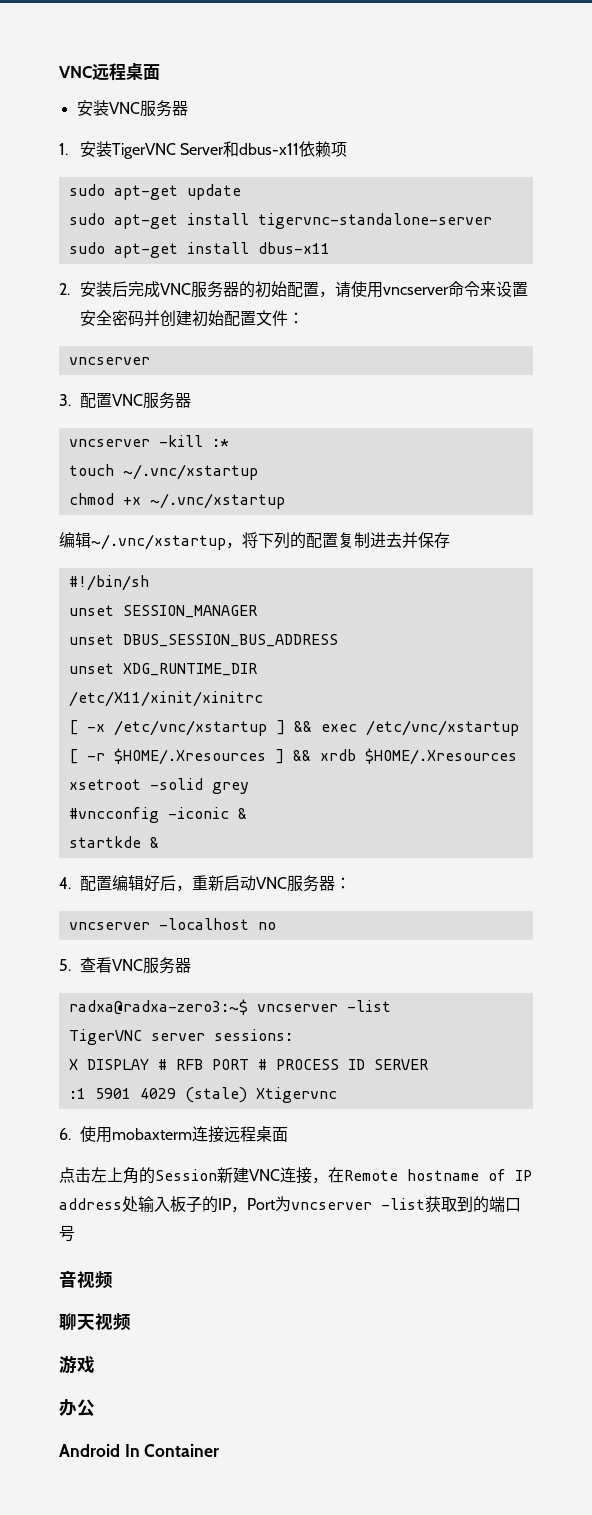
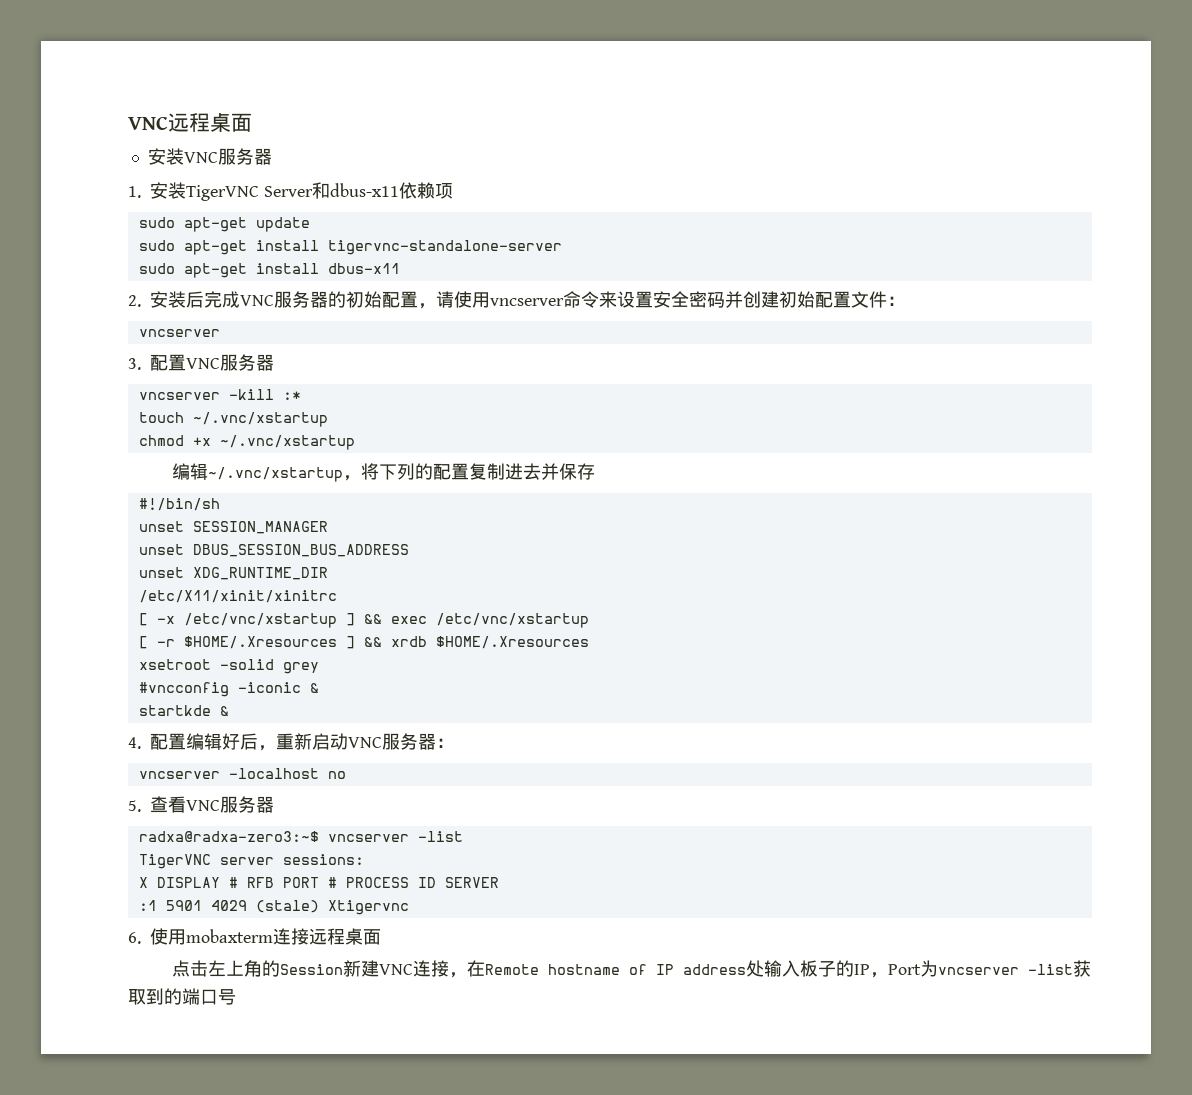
- 音视频
- 聊天视频
- 游戏
- 办公
- Android In Container

